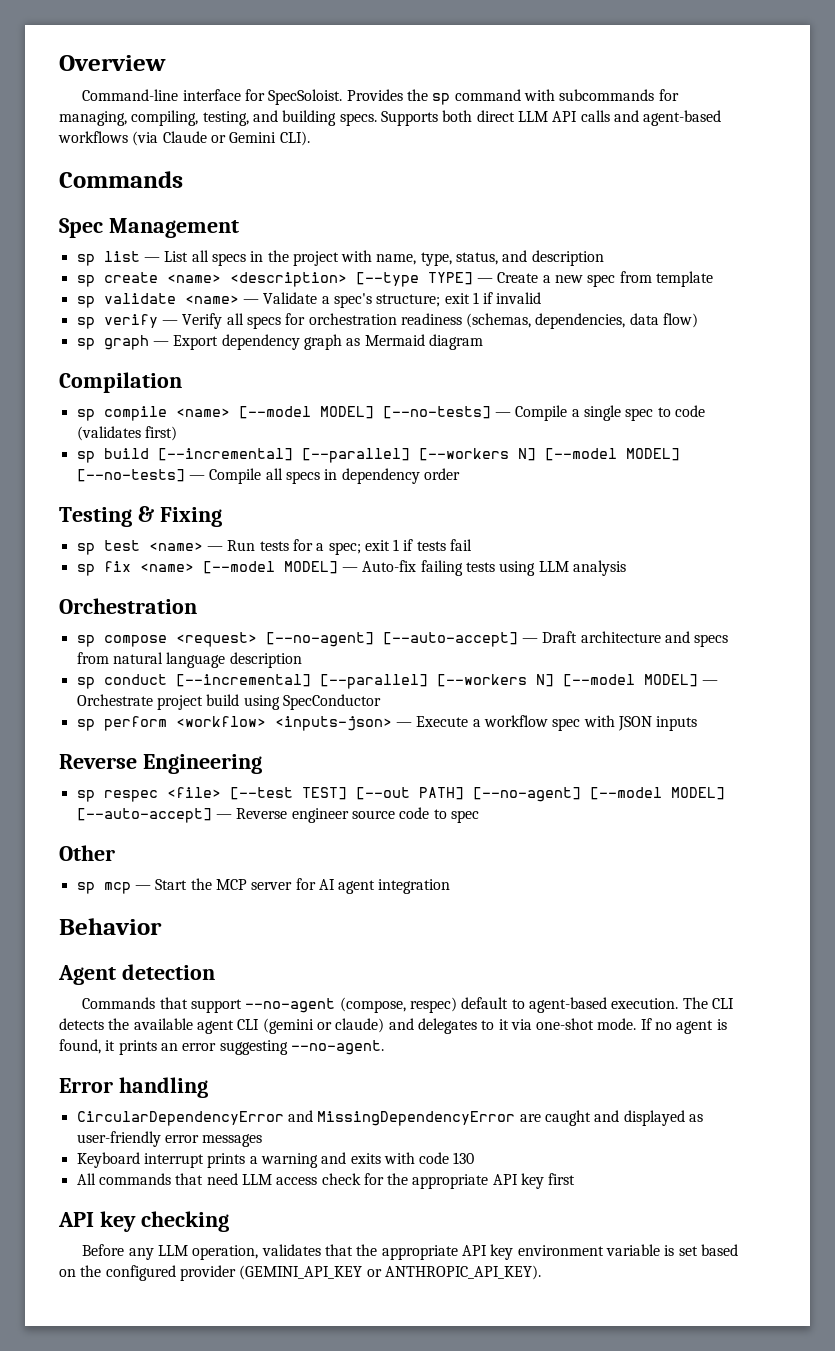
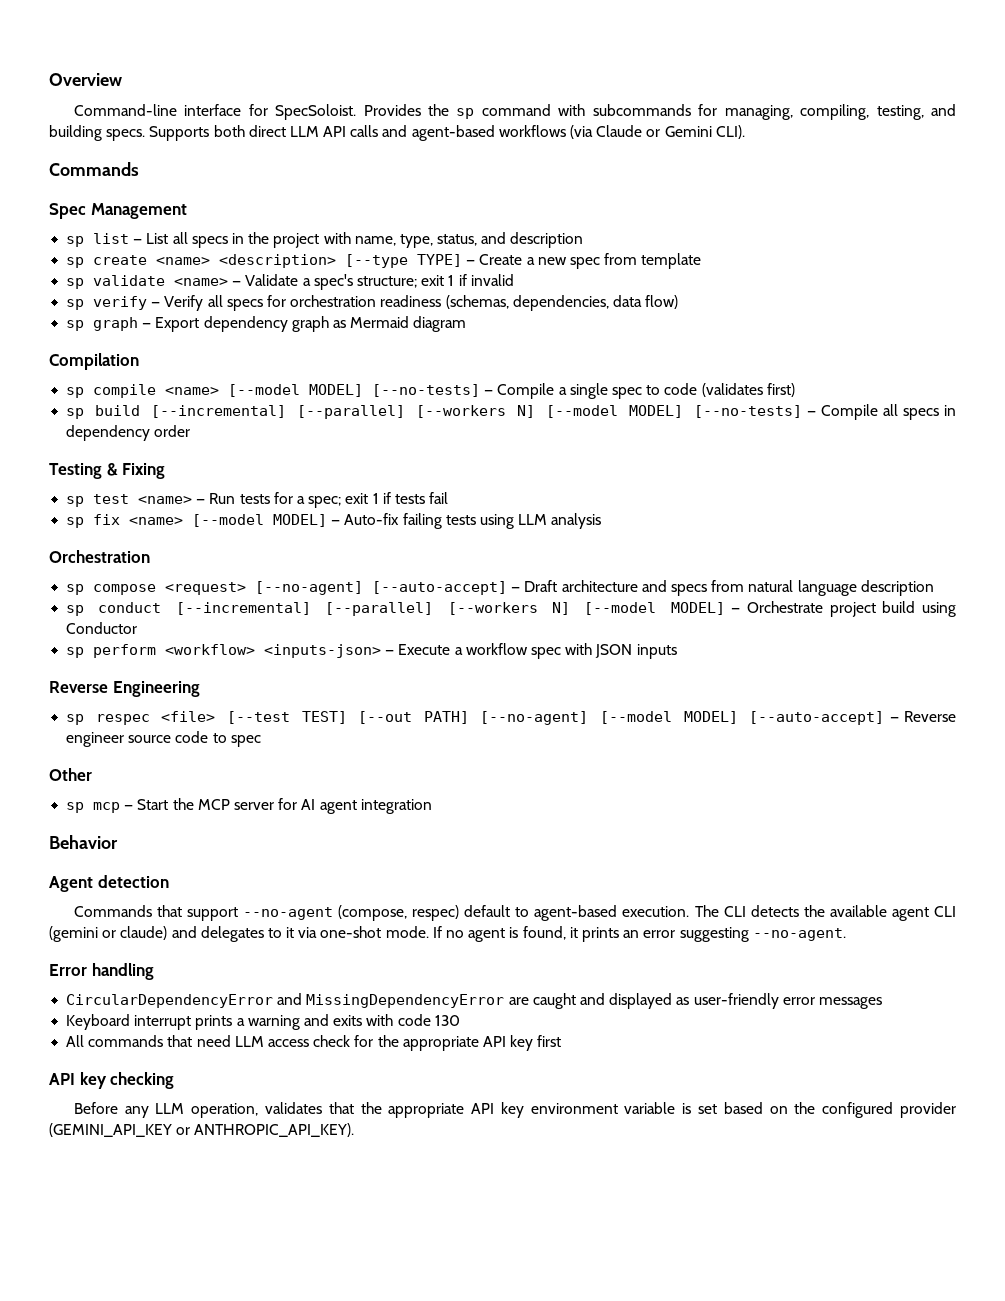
- sp conduct [--incremental] [--parallel] [--workers N] [--model MODEL] — Orchestrate project build using SpecConductor
+ sp conduct [--incremental] [--parallel] [--workers N] [--model MODEL] — Orchestrate project build using Conductor

